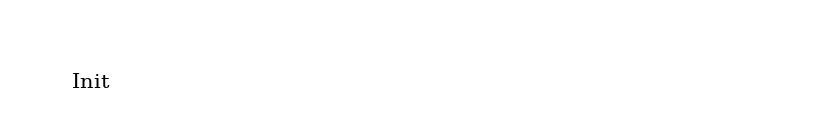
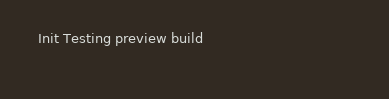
- Init
+ Init Testing preview build

